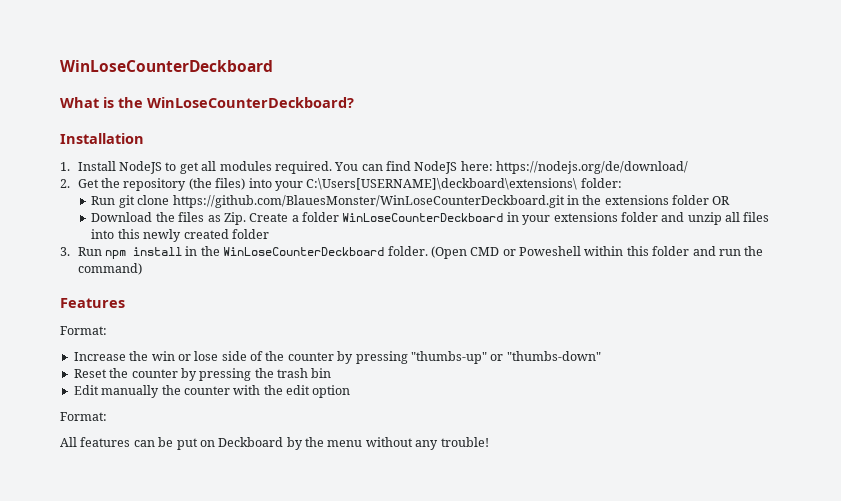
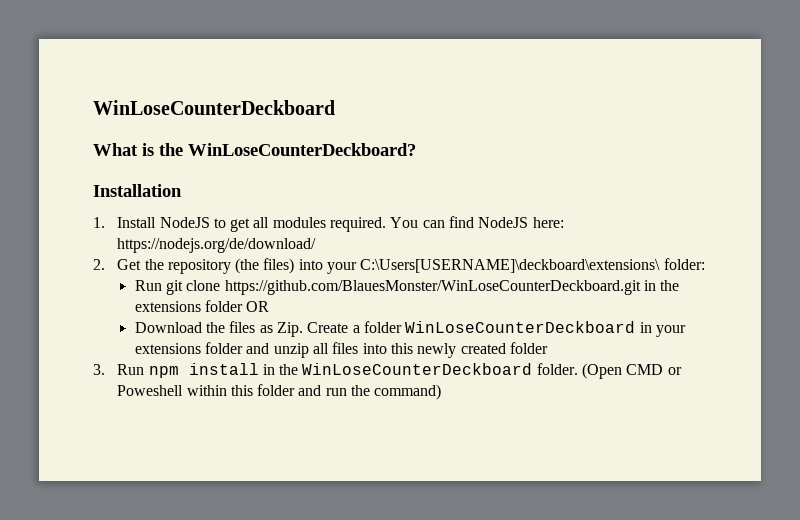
- Features
- Format:
- Increase the win or lose side of the counter by pressing "thumbs-up" or "thumbs-down"
- Reset the counter by pressing the trash bin
- Edit manually the counter with the edit option
- Format:
- All features can be put on Deckboard by the menu without any trouble!

